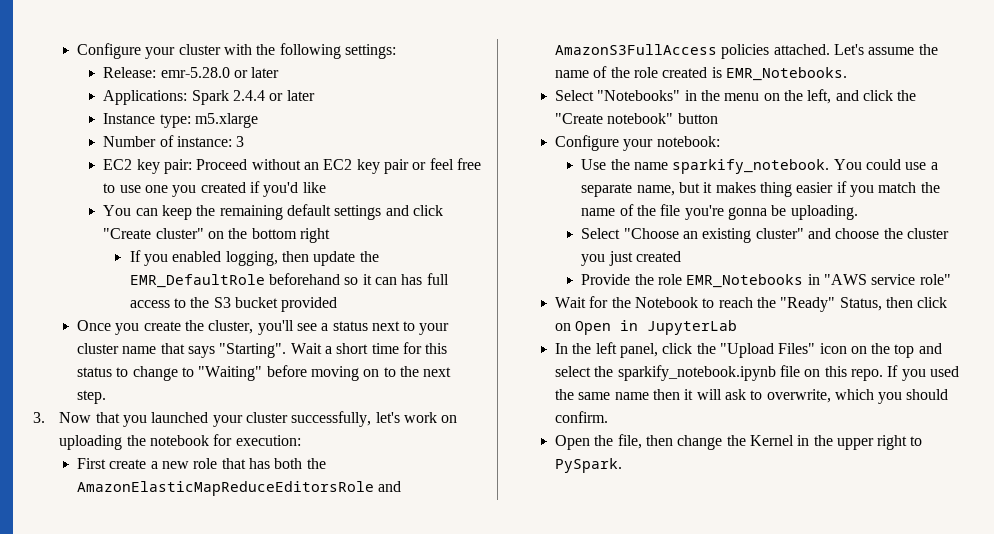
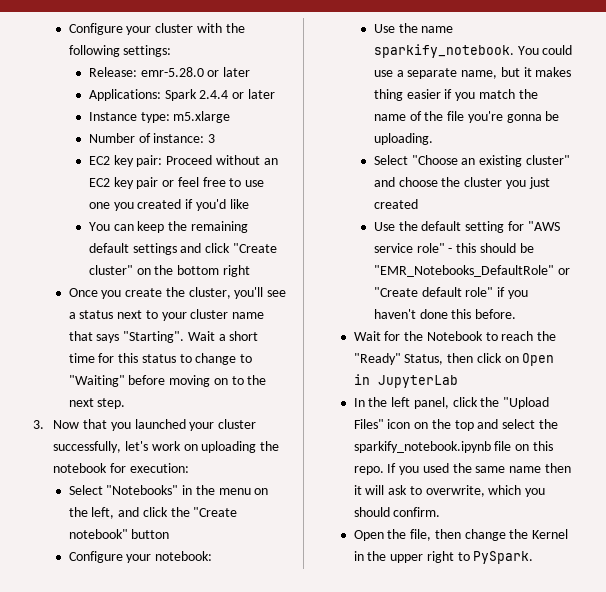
- If you enabled logging, then update the EMR_DefaultRole beforehand so it can has full access to the S3 bucket provided
- First create a new role that has both the AmazonElasticMapReduceEditorsRole and AmazonS3FullAccess policies attached. Let's assume the name of the role created is EMR_Notebooks.
- Provide the role EMR_Notebooks in "AWS service role"
+ Use the default setting for "AWS service role" - this should be "EMR_Notebooks_DefaultRole" or "Create default role" if you haven't done this before.

